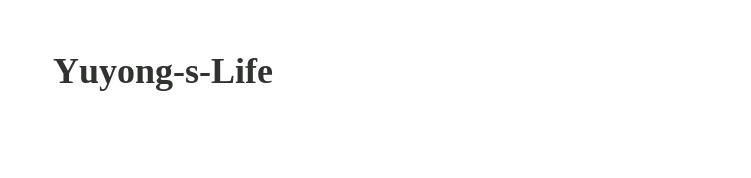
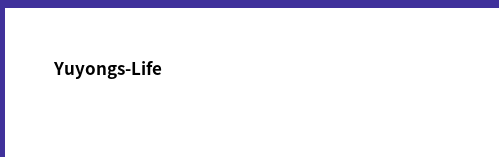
- Yuyong-s-Life
+ Yuyongs-Life

